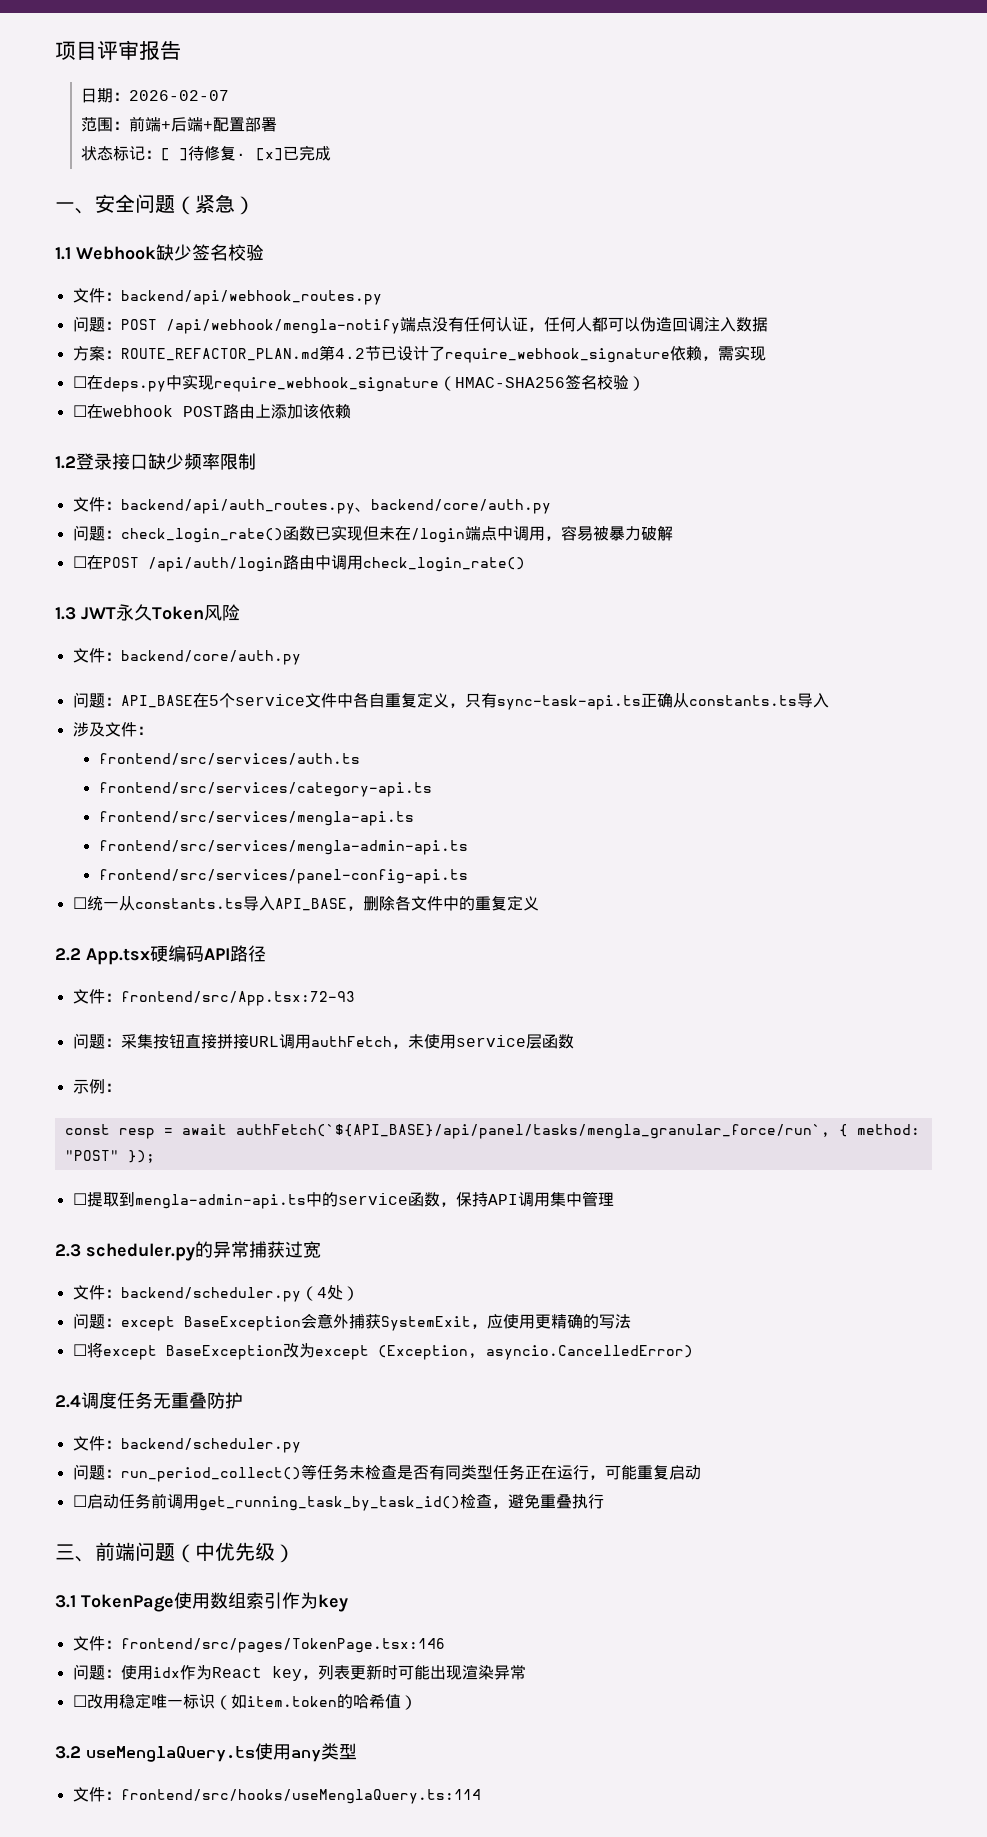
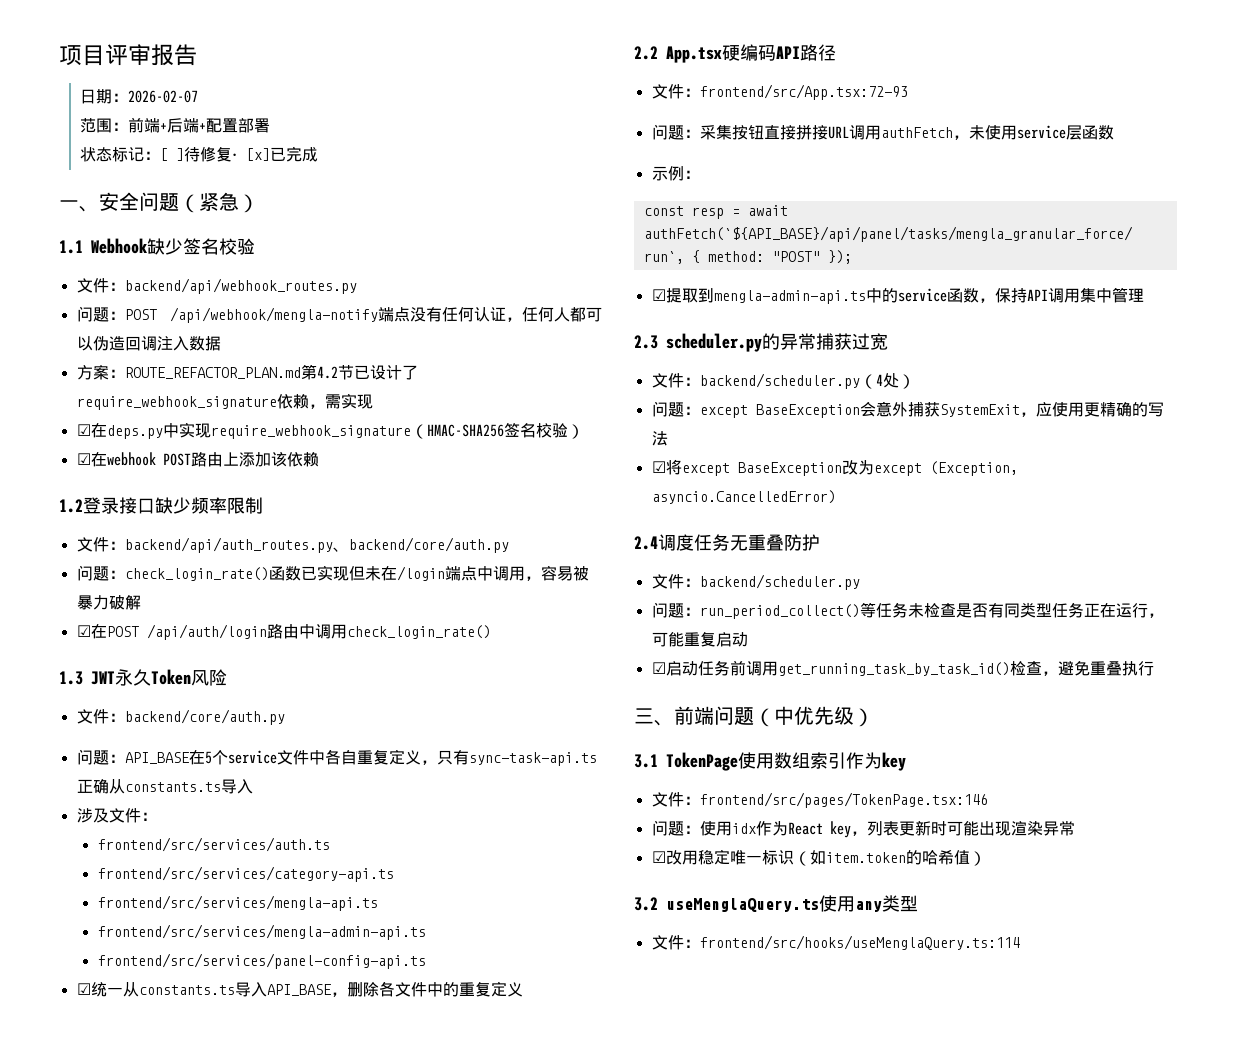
- ☐在deps.py中实现require_webhook_signature（HMAC-SHA256签名校验）
+ ☑在deps.py中实现require_webhook_signature（HMAC-SHA256签名校验）
- ☐在webhook POST路由上添加该依赖
+ ☑在webhook POST路由上添加该依赖
- ☐在POST /api/auth/login路由中调用check_login_rate()
+ ☑在POST /api/auth/login路由中调用check_login_rate()
- ☐统一从constants.ts导入API_BASE，删除各文件中的重复定义
+ ☑统一从constants.ts导入API_BASE，删除各文件中的重复定义
- ☐提取到mengla-admin-api.ts中的service函数，保持API调用集中管理
+ ☑提取到mengla-admin-api.ts中的service函数，保持API调用集中管理
- ☐将except BaseException改为except (Exception, asyncio.CancelledError)
+ ☑将except BaseException改为except (Exception, asyncio.CancelledError)
- ☐启动任务前调用get_running_task_by_task_id()检查，避免重叠执行
+ ☑启动任务前调用get_running_task_by_task_id()检查，避免重叠执行
- ☐改用稳定唯一标识（如item.token的哈希值）
+ ☑改用稳定唯一标识（如item.token的哈希值）

